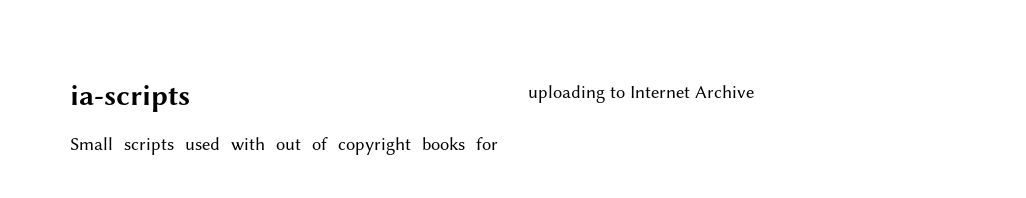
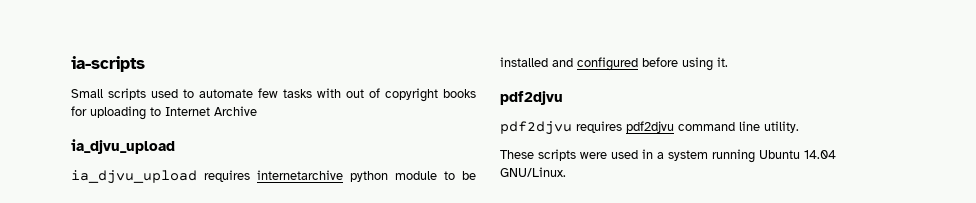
- Small scripts used with out of copyright books for uploading to Internet Archive
+ Small scripts used to automate few tasks with out of copyright books for uploading to Internet Archive
+ ia_djvu_upload
+ ia_djvu_upload requires internetarchive python module to be installed and configured before using it.
+ pdf2djvu
+ pdf2djvu requires pdf2djvu command line utility.
+ These scripts were used in a system running Ubuntu 14.04 GNU/Linux.

